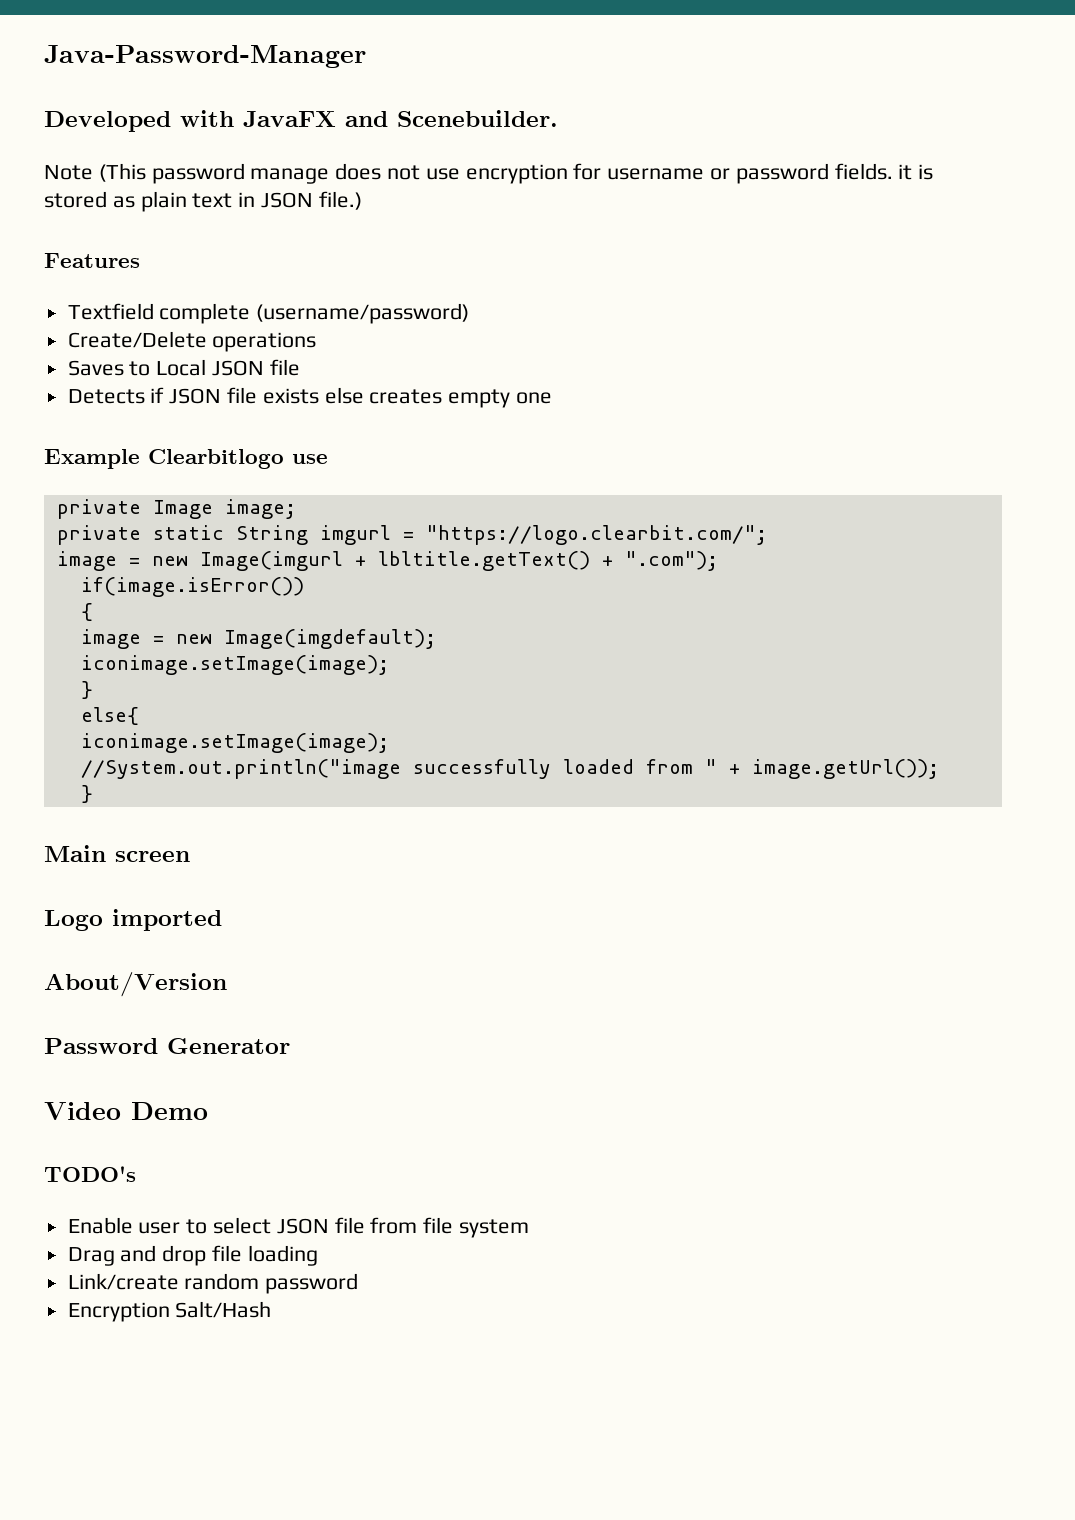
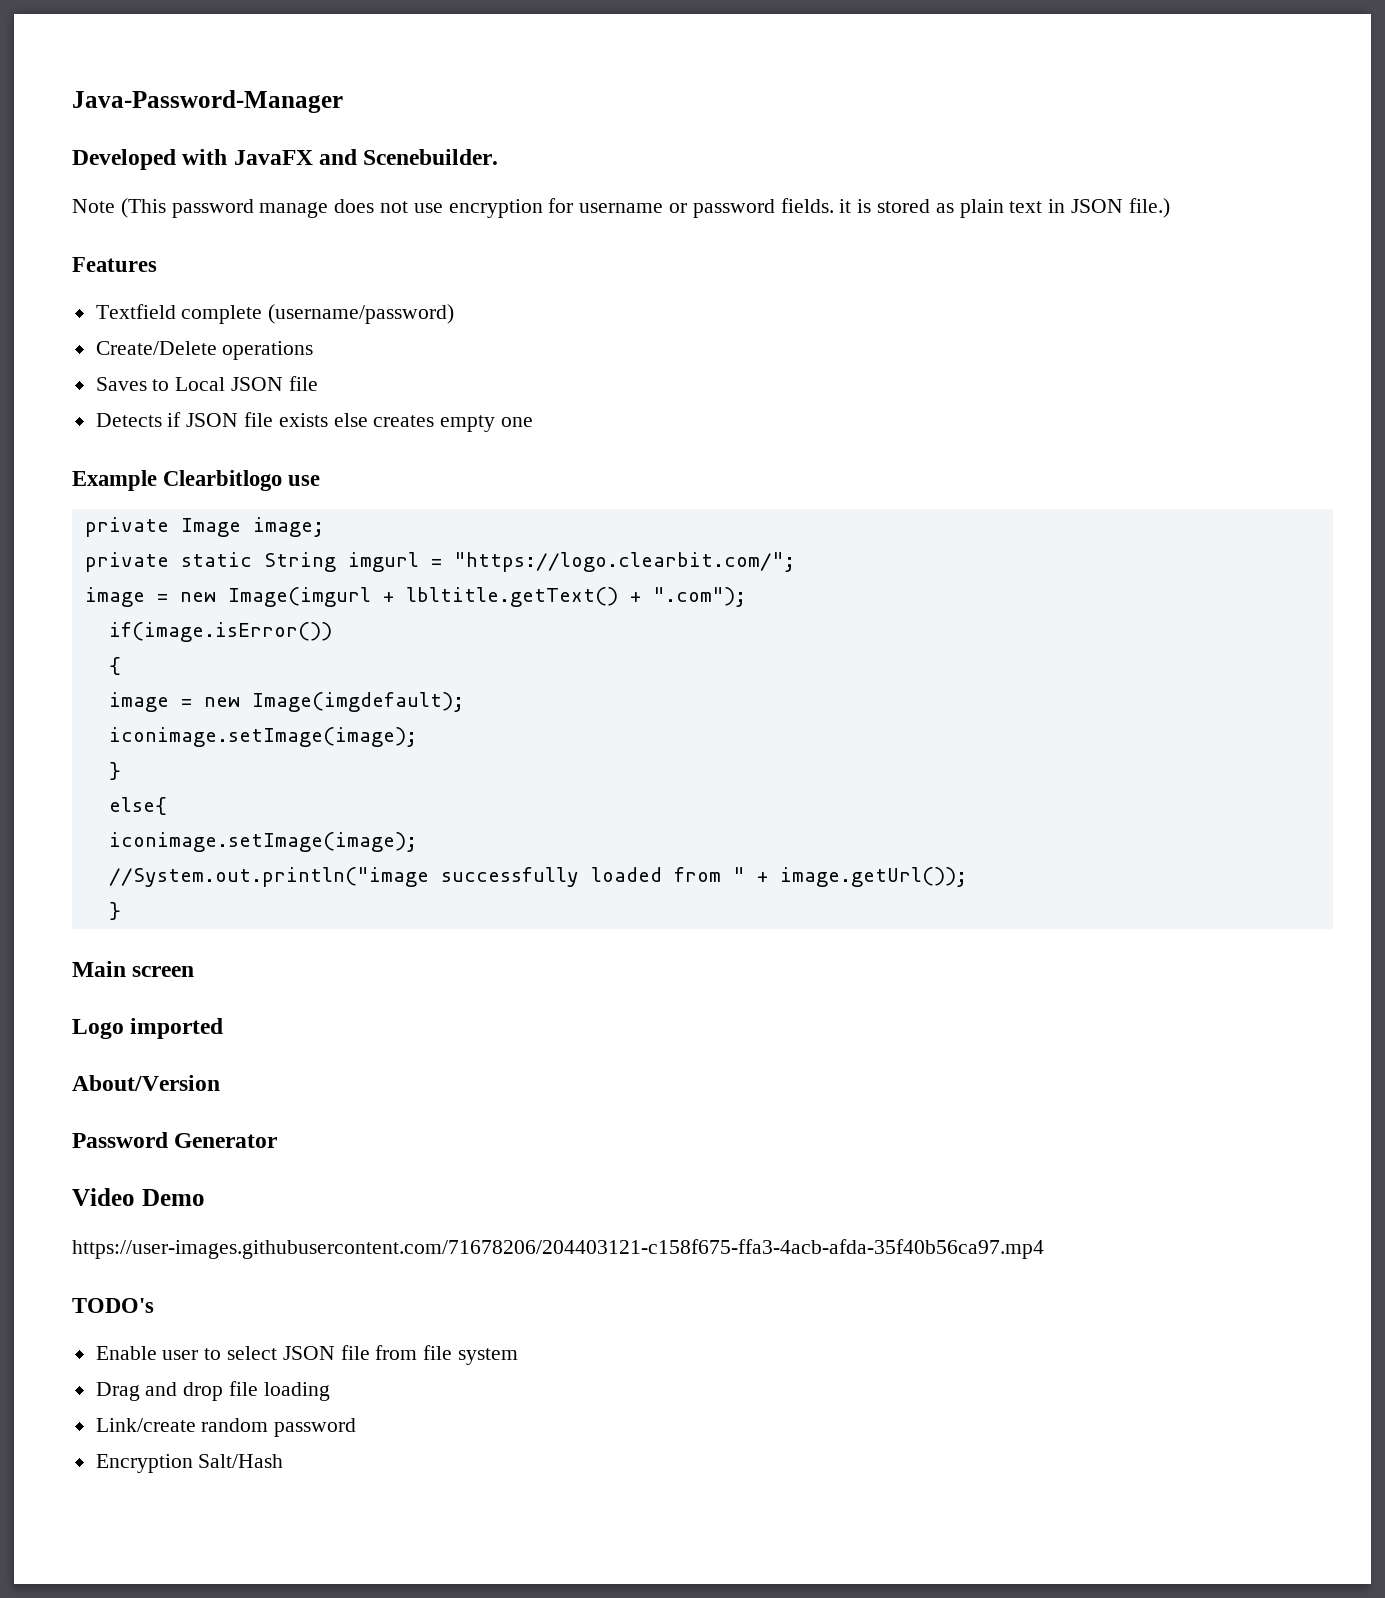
+ https://user-images.githubusercontent.com/71678206/204403121-c158f675-ffa3-4acb-afda-35f40b56ca97.mp4

